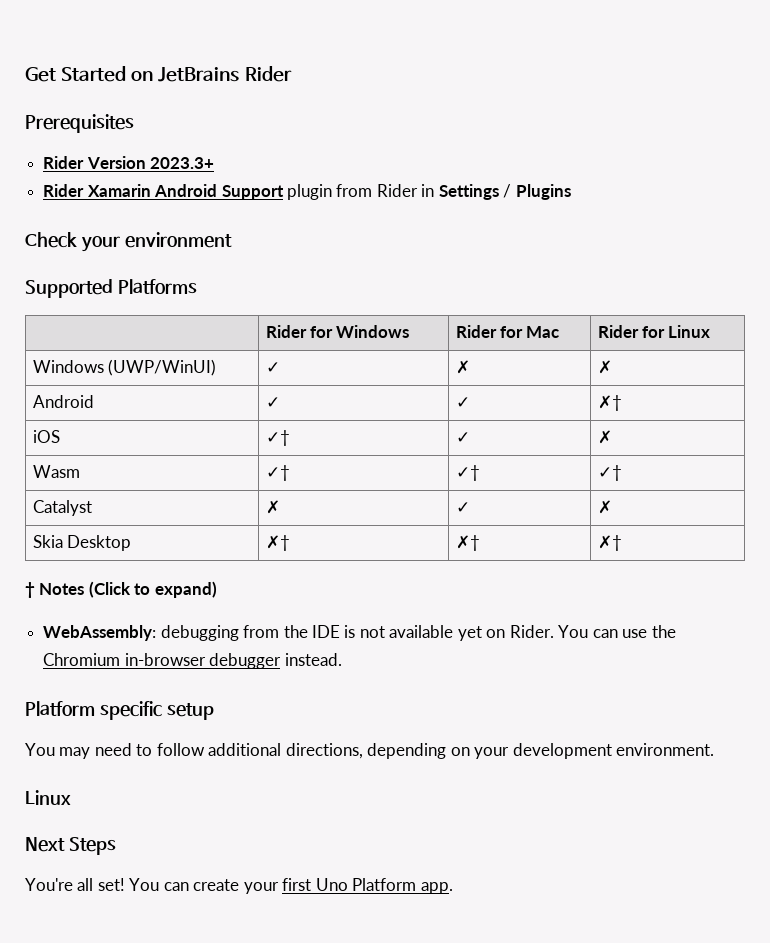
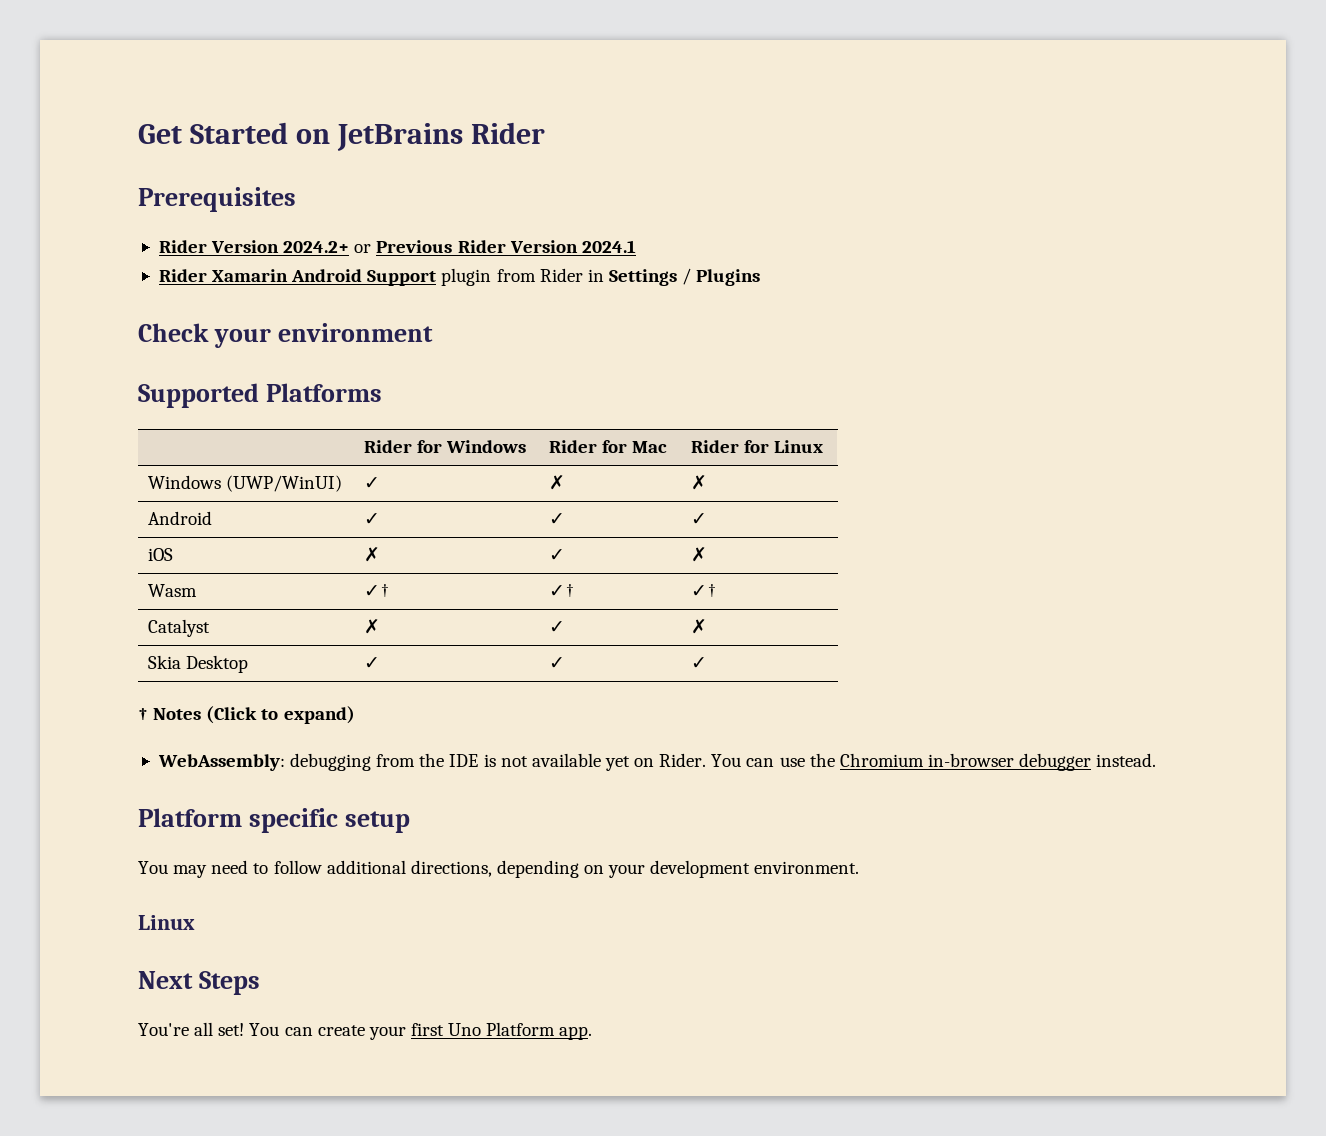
- Rider Version 2023.3+
+ Rider Version 2024.2+ or Previous Rider Version 2024.1
- Android | ✓ | ✓ | ✗†
+ Android | ✓ | ✓ | ✓
- iOS | ✓† | ✓ | ✗
+ iOS | ✗ | ✓ | ✗
- Skia Desktop | ✗† | ✗† | ✗†
+ Skia Desktop | ✓ | ✓ | ✓

